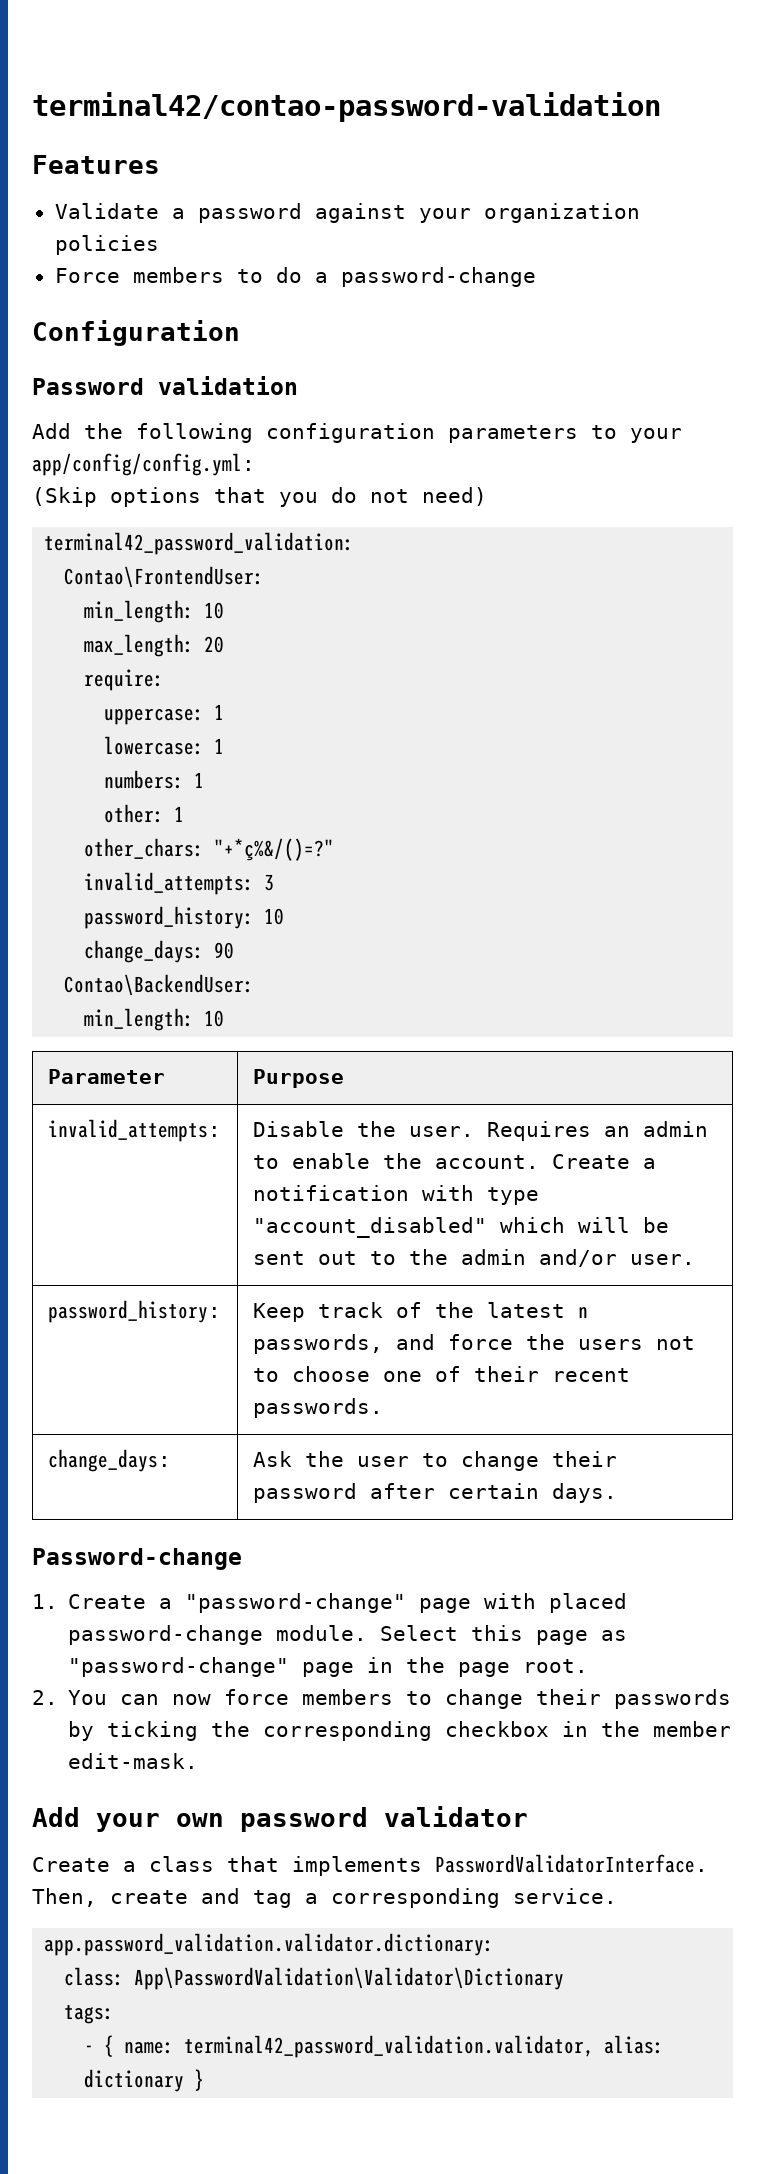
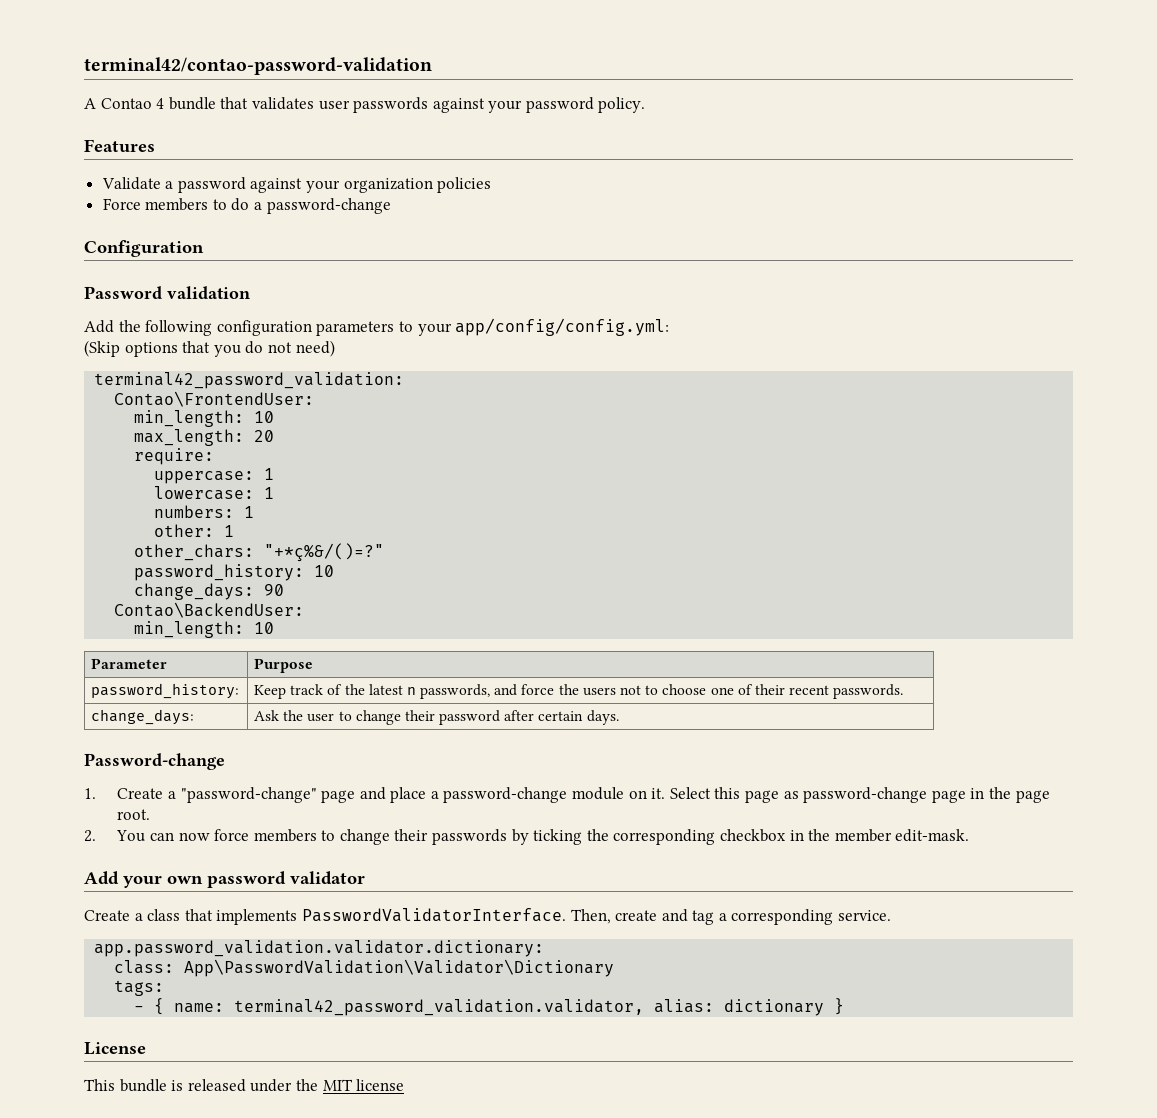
+ A Contao 4 bundle that validates user passwords against your password policy.
- invalid_attempts: 3
- invalid_attempts: | Disable the user. Requires an admin to enable the account. Create a notification with type "account_disabled" which will be sent out to the admin and/or user.
- 1. Create a "password-change" page with placed password-change module.
+ 1. Create a "password-change" page and place a password-change module on it.
- Select this page as "password-change" page in the page root.
+ Select this page as password-change page in the page root.
+ License
+ This bundle is released under the MIT license

